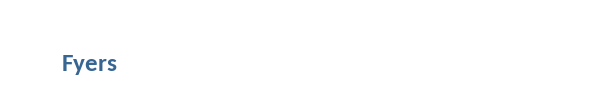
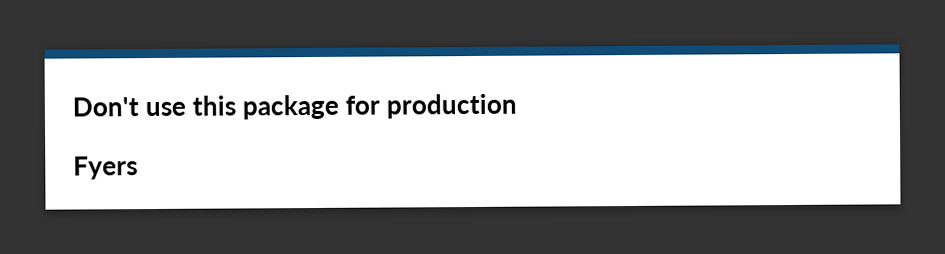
+ Don't use this package for production

